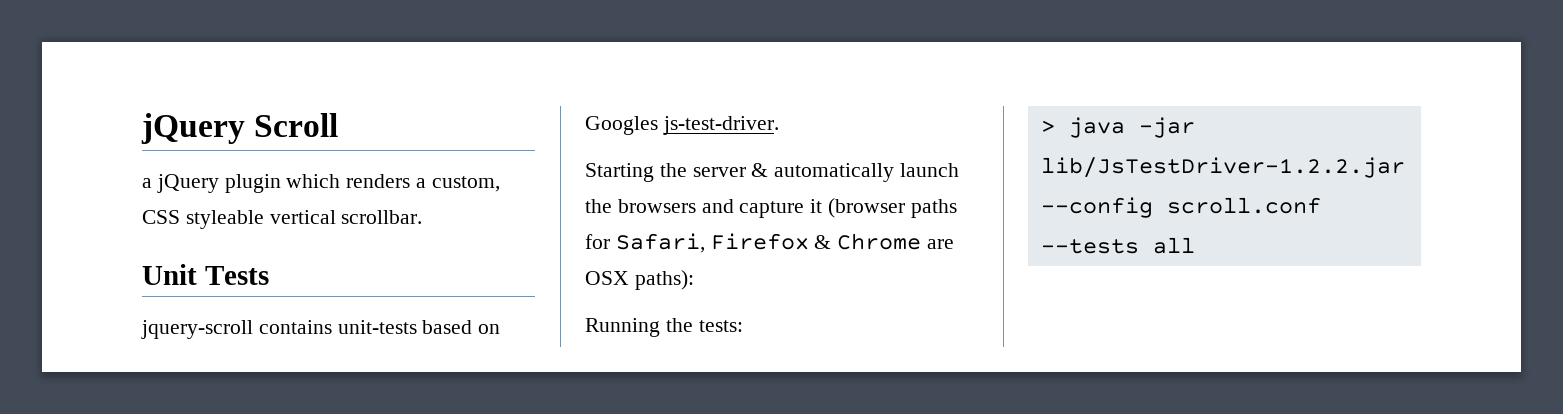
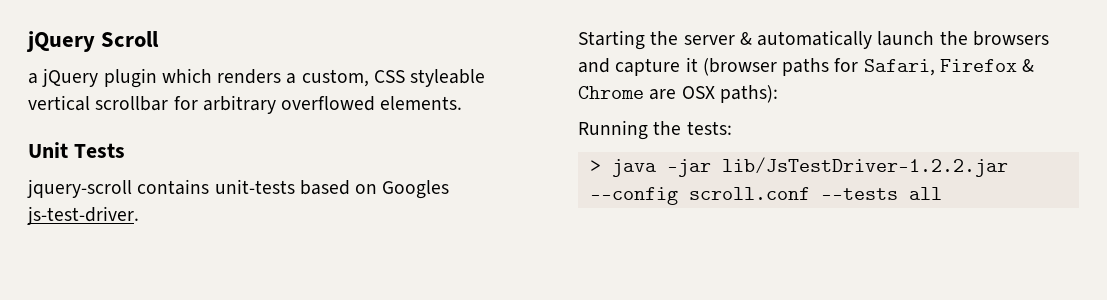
- a jQuery plugin which renders a custom, CSS styleable vertical scrollbar.
+ a jQuery plugin which renders a custom, CSS styleable vertical scrollbar for arbitrary overflowed elements.

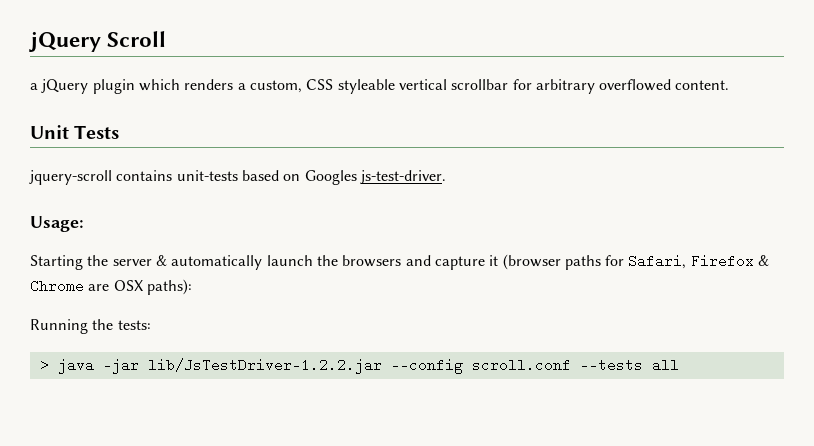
- a jQuery plugin which renders a custom, CSS styleable vertical scrollbar for arbitrary overflowed elements.
+ a jQuery plugin which renders a custom, CSS styleable vertical scrollbar for arbitrary overflowed content.
+ Usage:

